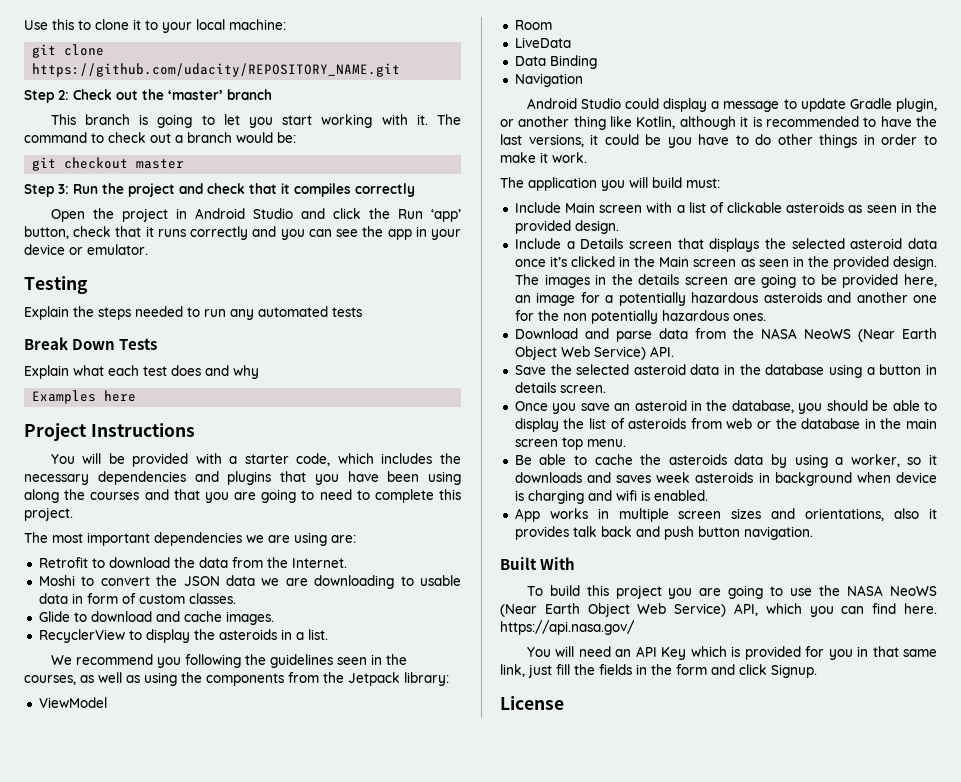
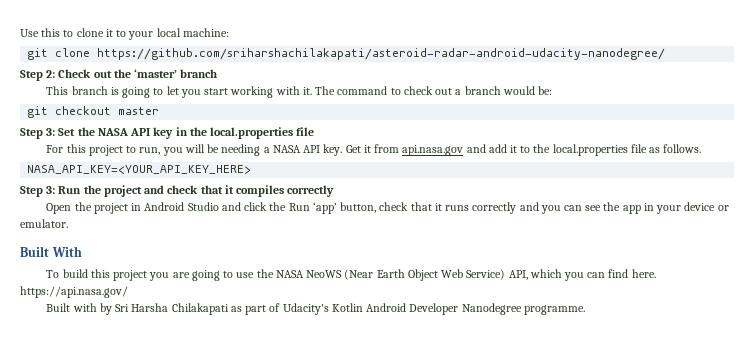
- git clone https://github.com/udacity/REPOSITORY_NAME.git
+ git clone https://github.com/sriharshachilakapati/asteroid-radar-android-udacity-nanodegree/
+ Step 3: Set the NASA API key in the local.properties file
+ For this project to run, you will be needing a NASA API key. Get it from api.nasa.gov and add it to the local.properties file as follows.
+ NASA_API_KEY=<YOUR_API_KEY_HERE>
- Testing
- Explain the steps needed to run any automated tests
- Break Down Tests
- Explain what each test does and why
- Examples here
- Project Instructions
- You will be provided with a starter code, which includes the necessary dependencies and plugins that you have been using along the courses and that you are going to need to complete this project.
- The most important dependencies we are using are:
- Retrofit to download the data from the Internet.
- Moshi to convert the JSON data we are downloading to usable data in form of custom classes.
- Glide to download and cache images.
- RecyclerView to display the asteroids in a list.
- We recommend you following the guidelines seen in the courses, as well as using the components from the Jetpack library:
- ViewModel
- Room
- LiveData
- Data Binding
- Navigation
- Android Studio could display a message to update Gradle plugin, or another thing like Kotlin, although it is recommended to have the last versions, it could be you have to do other things in order to make it work.
- The application you will build must:
- Include Main screen with a list of clickable asteroids as seen in the provided design.
- Include a Details screen that displays the selected asteroid data once it’s clicked in the Main screen as seen in the provided design. The images in the details screen are going to be provided here, an image for a potentially hazardous asteroids and another one for the non potentially hazardous ones.
- Download and parse data from the NASA NeoWS (Near Earth Object Web Service) API.
- Save the selected asteroid data in the database using a button in details screen.
- Once you save an asteroid in the database, you should be able to display the list of asteroids from web or the database in the main screen top menu.
- Be able to cache the asteroids data by using a worker, so it downloads and saves week asteroids in background when device is charging and wifi is enabled.
- App works in multiple screen sizes and orientations, also it provides talk back and push button navigation.
- You will need an API Key which is provided for you in that same link, just fill the fields in the form and click Signup.
- License
+ Built with by Sri Harsha Chilakapati as part of Udacity's Kotlin Android Developer Nanodegree programme.

